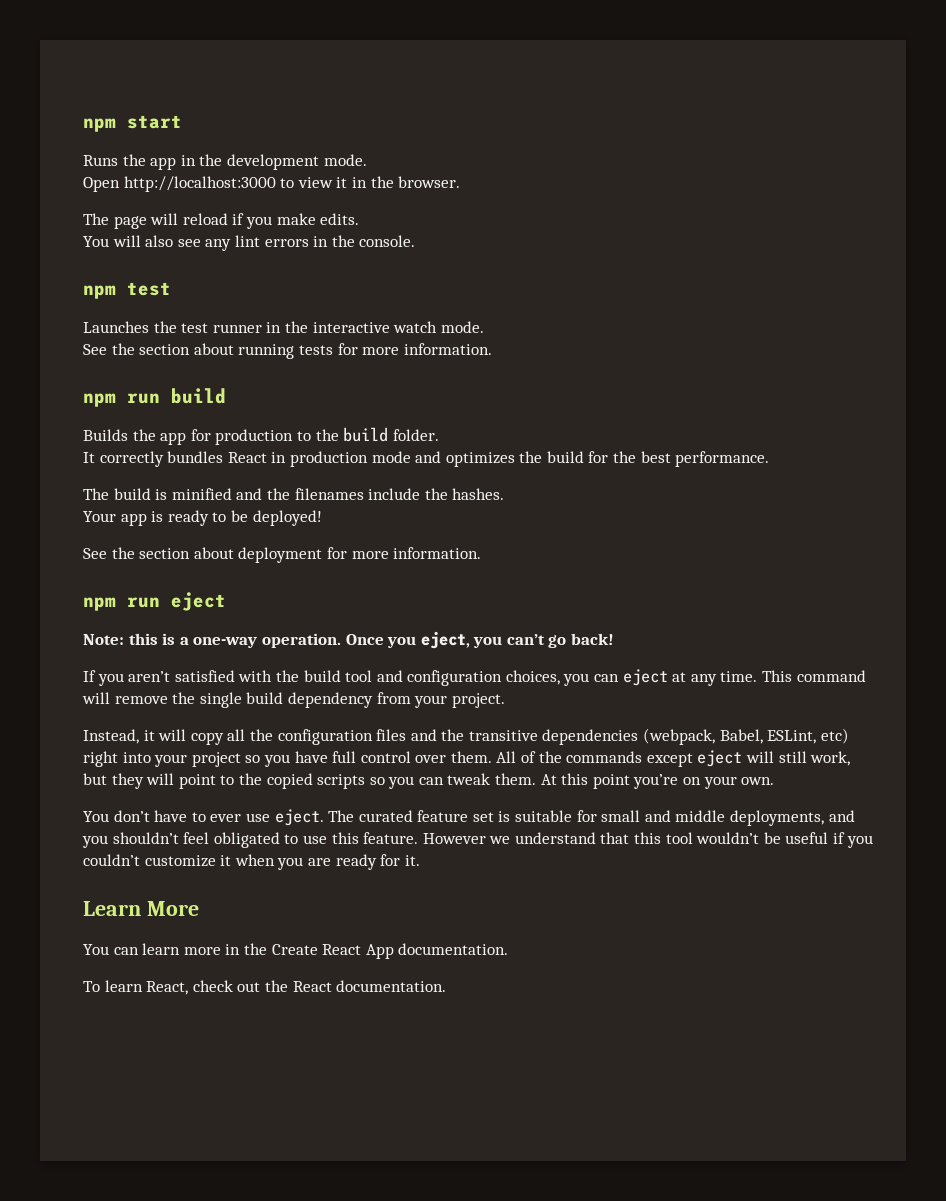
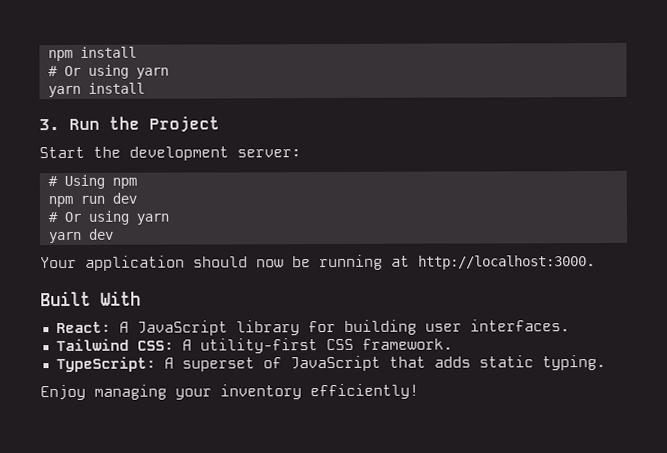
- npm start
- Runs the app in the development mode.
- Open http://localhost:3000 to view it in the browser.
- The page will reload if you make edits.
- You will also see any lint errors in the console.
- npm test
- Launches the test runner in the interactive watch mode.
- See the section about running tests for more information.
- npm run build
- Builds the app for production to the build folder.
- It correctly bundles React in production mode and optimizes the build for the best performance.
- The build is minified and the filenames include the hashes.
- Your app is ready to be deployed!
- See the section about deployment for more information.
- npm run eject
- Note: this is a one-way operation. Once you eject, you can’t go back!
- If you aren’t satisfied with the build tool and configuration choices, you can eject at any time. This command will remove the single build dependency from your project.
- Instead, it will copy all the configuration files and the transitive dependencies (webpack, Babel, ESLint, etc) right into your project so you have full control over them. All of the commands except eject will still work, but they will point to the copied scripts so you can tweak them. At this point you’re on your own.
- You don’t have to ever use eject. The curated feature set is suitable for small and middle deployments, and you shouldn’t feel obligated to use this feature. However we understand that this tool wouldn’t be useful if you couldn’t customize it when you are ready for it.
- Learn More
- You can learn more in the Create React App documentation.
- To learn React, check out the React documentation.
+ npm install
+ # Or using yarn
+ yarn install
+ 3. Run the Project
+ Start the development server:
+ # Using npm
+ npm run dev
+ # Or using yarn
+ yarn dev
+ Your application should now be running at http://localhost:3000.
+ Built With
+ React: A JavaScript library for building user interfaces.
+ Tailwind CSS: A utility-first CSS framework.
+ TypeScript: A superset of JavaScript that adds static typing.
+ Enjoy managing your inventory efficiently!

